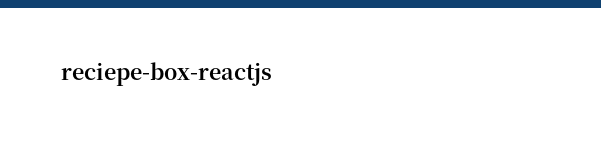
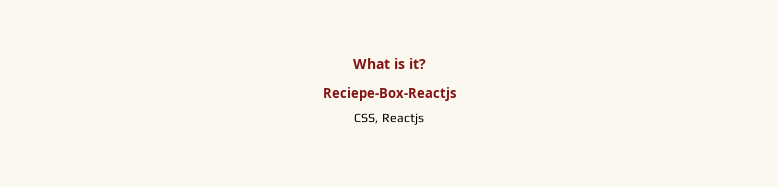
- reciepe-box-reactjs
+ What is it?
+ Reciepe-Box-Reactjs
+ CSS, Reactjs

